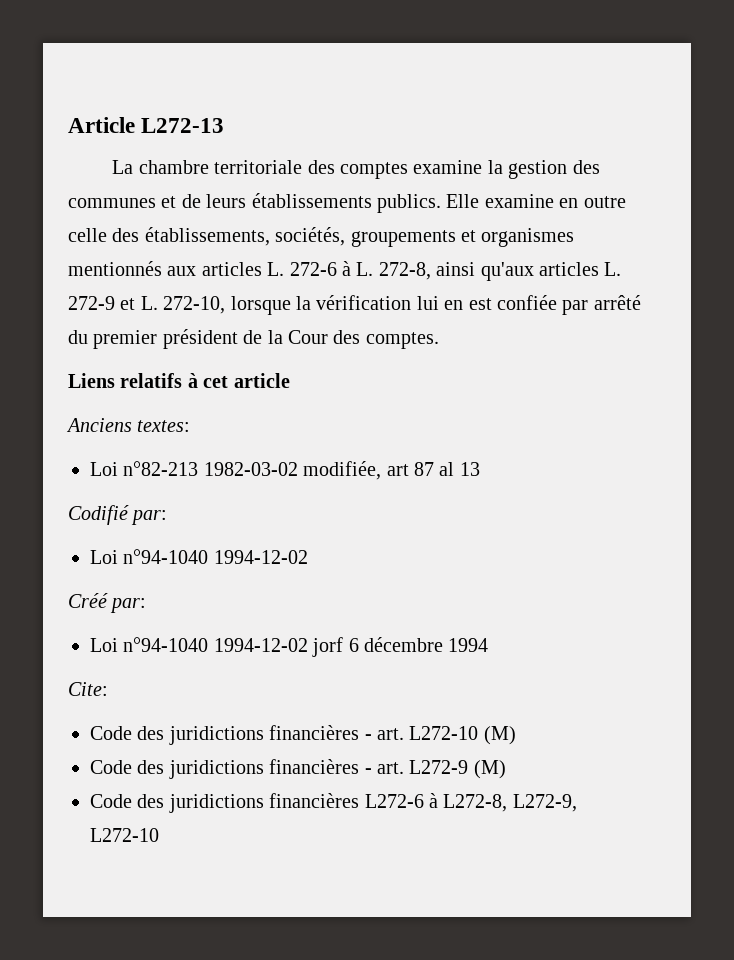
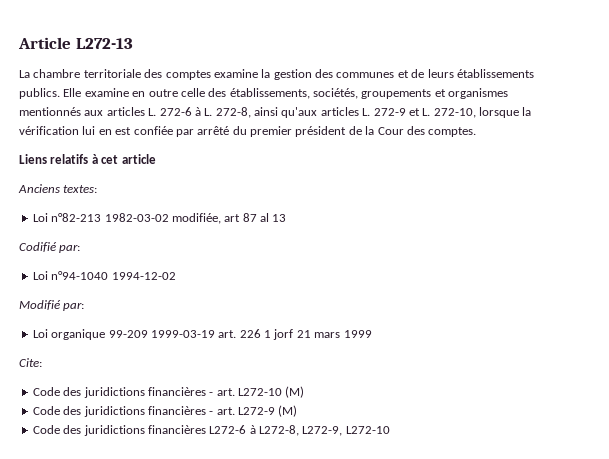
- Créé par:
- Loi n°94-1040 1994-12-02 jorf 6 décembre 1994
+ Modifié par:
+ Loi organique 99-209 1999-03-19 art. 226 1 jorf 21 mars 1999

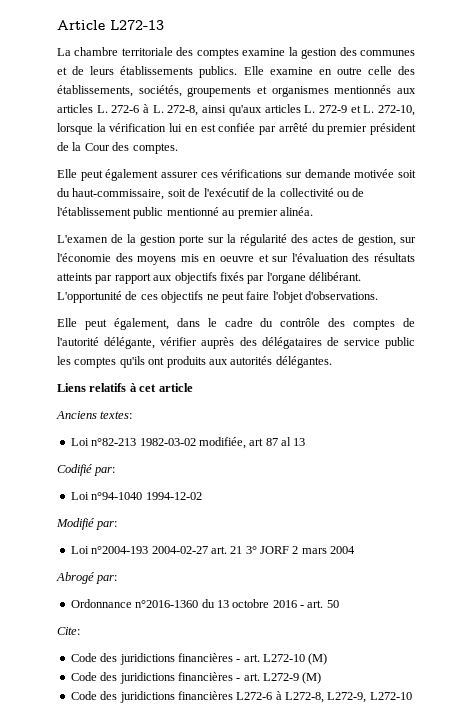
+ Elle peut également assurer ces vérifications sur demande motivée soit du haut-commissaire, soit de l'exécutif de la collectivité ou de l'établissement public mentionné au premier alinéa.
+ L'examen de la gestion porte sur la régularité des actes de gestion, sur l'économie des moyens mis en oeuvre et sur l'évaluation des résultats atteints par rapport aux objectifs fixés par l'organe délibérant. L'opportunité de ces objectifs ne peut faire l'objet d'observations.
+ Elle peut également, dans le cadre du contrôle des comptes de l'autorité délégante, vérifier auprès des délégataires de service public les comptes qu'ils ont produits aux autorités délégantes.
- Loi organique 99-209 1999-03-19 art. 226 1 jorf 21 mars 1999
+ Loi n°2004-193 2004-02-27 art. 21 3° JORF 2 mars 2004
+ Abrogé par:
+ Ordonnance n°2016-1360 du 13 octobre 2016 - art. 50

